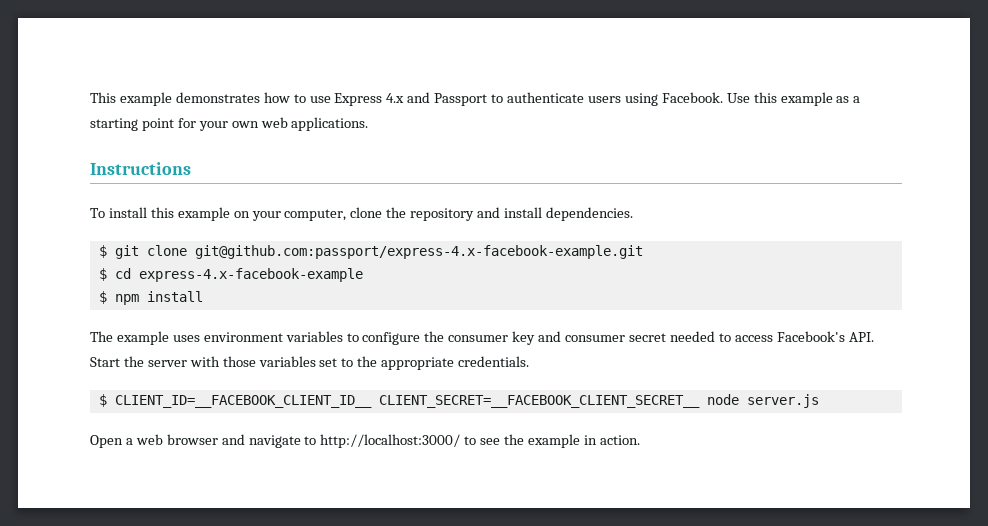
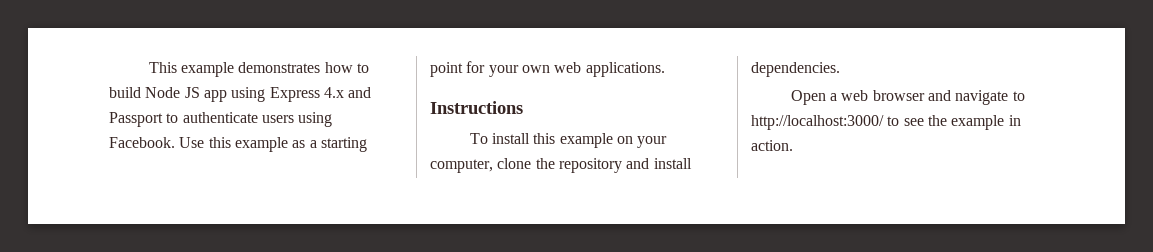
- This example demonstrates how to use Express 4.x and Passport to authenticate users using Facebook.
+ This example demonstrates how to build Node JS app using Express 4.x and Passport to authenticate users using Facebook.
- $ git clone git@github.com:passport/express-4.x-facebook-example.git
- $ cd express-4.x-facebook-example
- $ npm install
- The example uses environment variables to configure the consumer key and consumer secret needed to access Facebook's API. Start the server with those variables set to the appropriate credentials.
- $ CLIENT_ID=__FACEBOOK_CLIENT_ID__ CLIENT_SECRET=__FACEBOOK_CLIENT_SECRET__ node server.js

